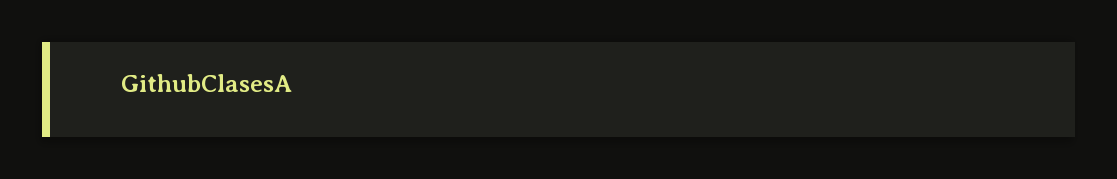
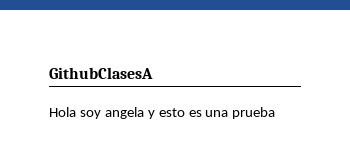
+ Hola soy angela y esto es una prueba

